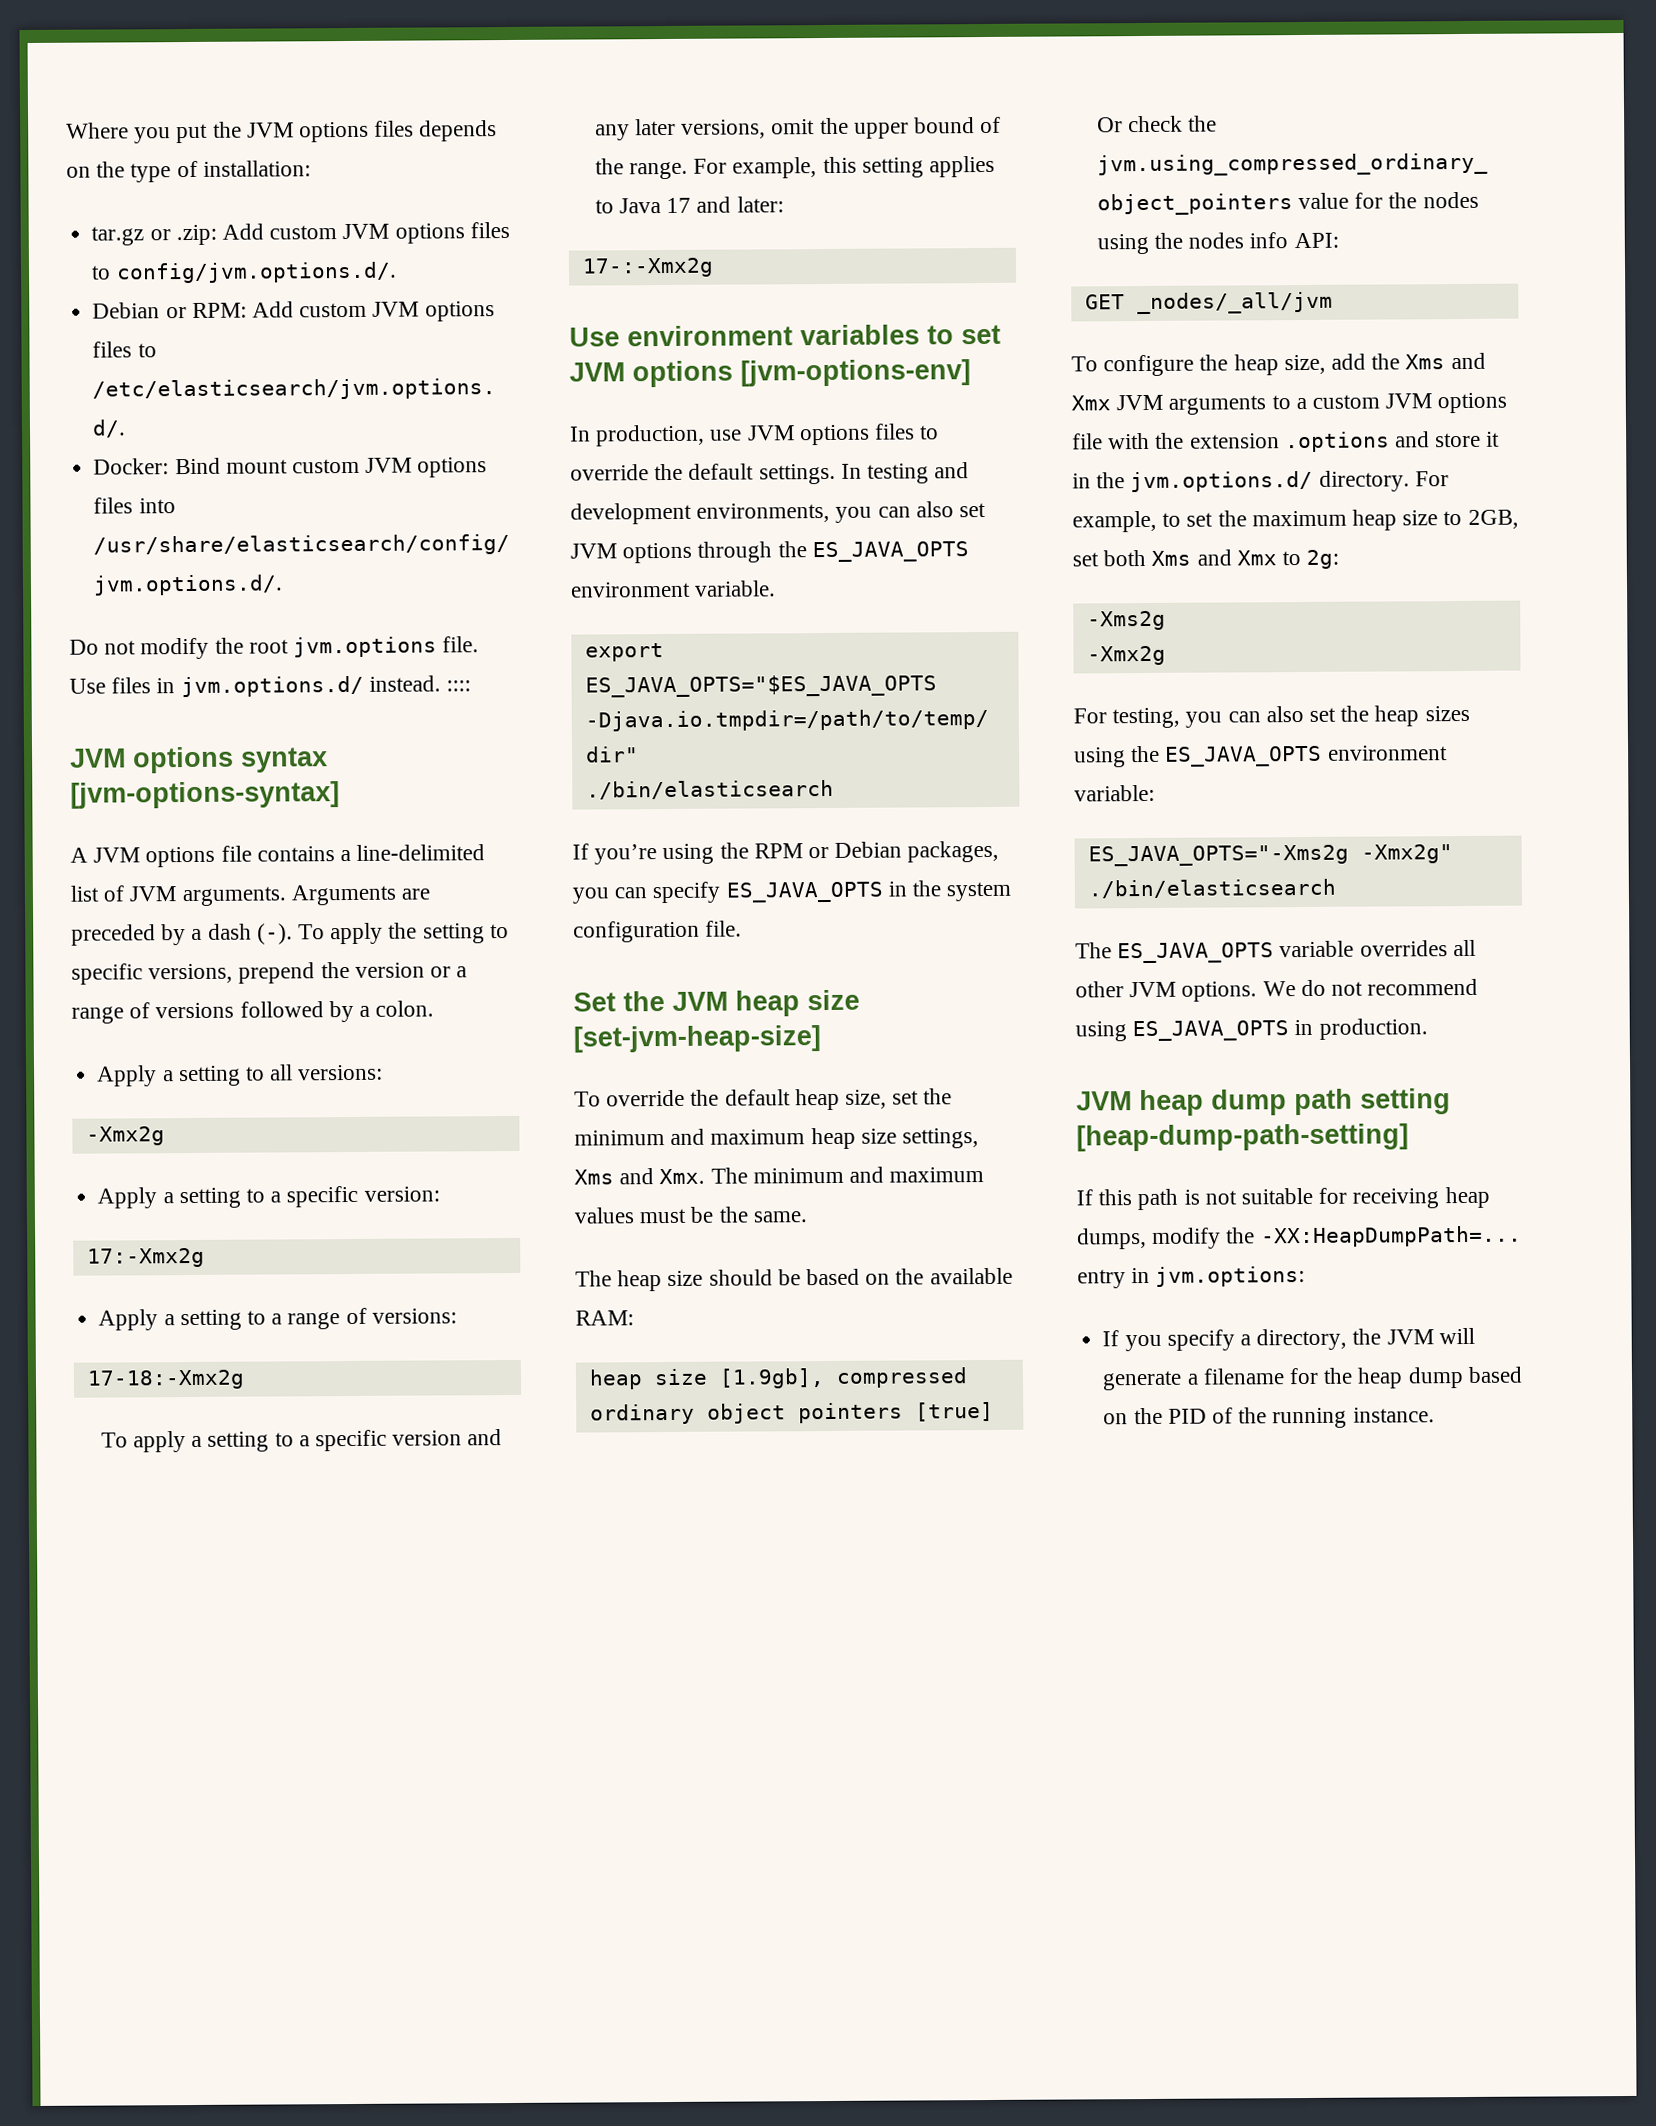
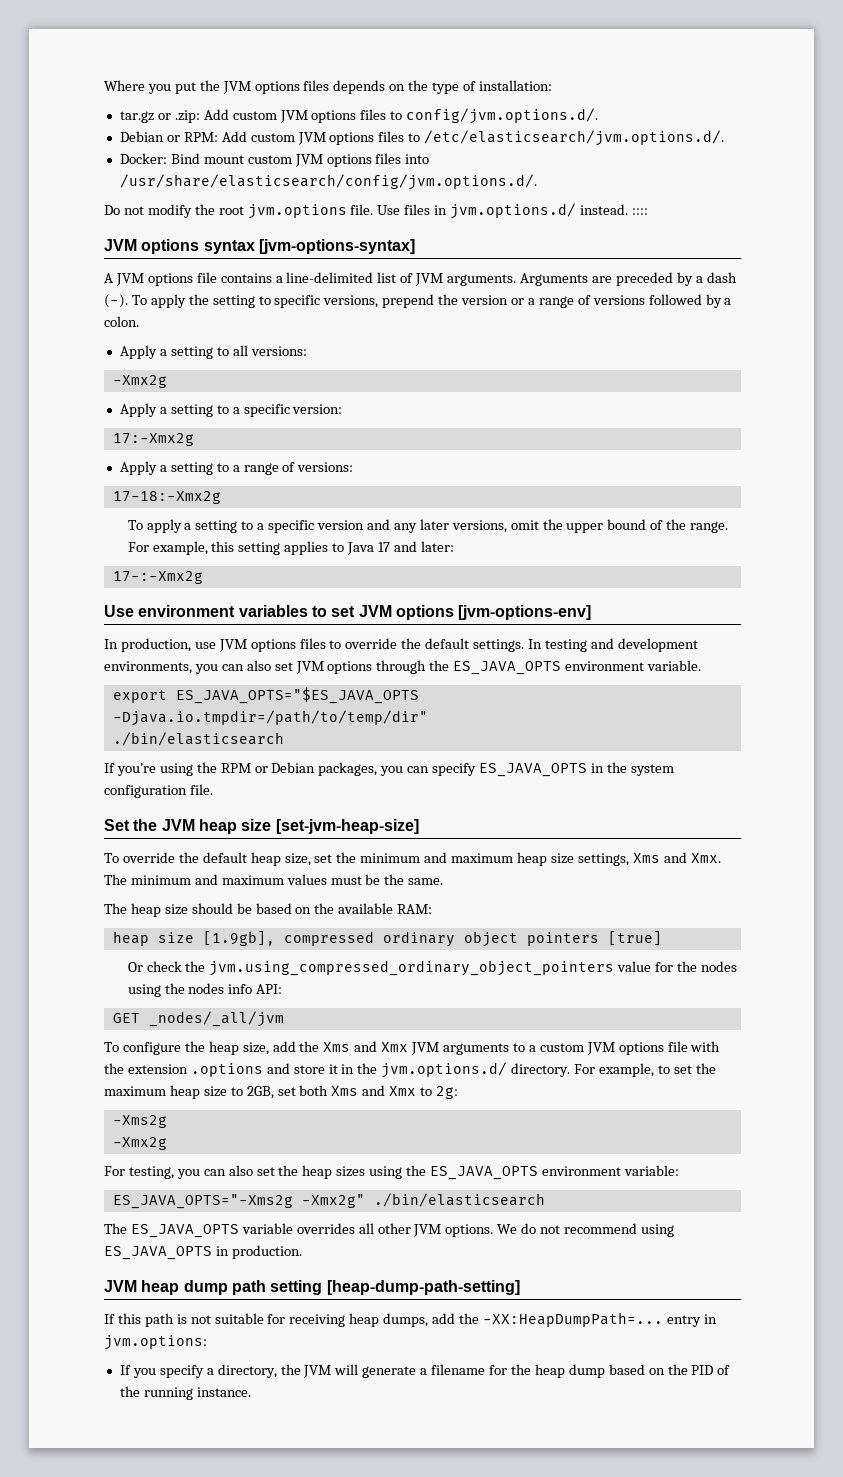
- If this path is not suitable for receiving heap dumps, modify the -XX:HeapDumpPath=... entry in jvm.options:
+ If this path is not suitable for receiving heap dumps, add the -XX:HeapDumpPath=... entry in jvm.options:

